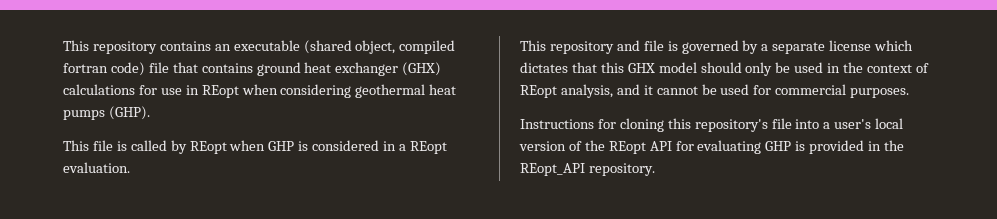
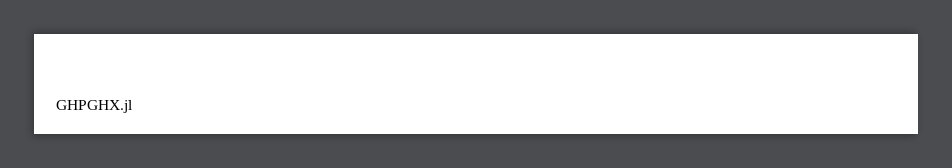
- This repository contains an executable (shared object, compiled fortran code) file that contains ground heat exchanger (GHX) calculations for use in REopt when considering geothermal heat pumps (GHP).
- This file is called by REopt when GHP is considered in a REopt evaluation.
- This repository and file is governed by a separate license which dictates that this GHX model should only be used in the context of REopt analysis, and it cannot be used for commercial purposes.
- Instructions for cloning this repository's file into a user's local version of the REopt API for evaluating GHP is provided in the REopt_API repository.
+ GHPGHX.jl

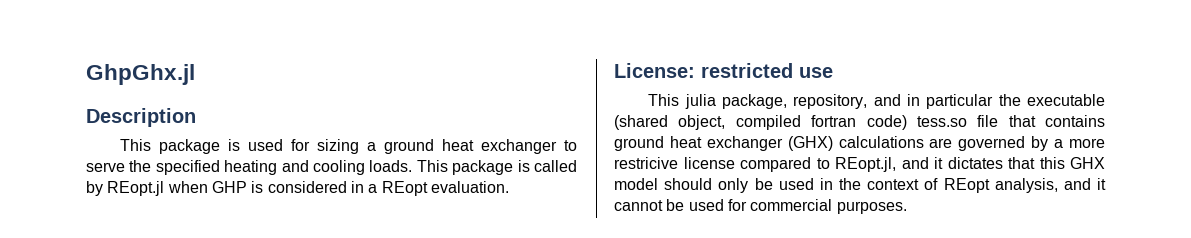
- GHPGHX.jl
+ GhpGhx.jl
+ Description
+ This package is used for sizing a ground heat exchanger to serve the specified heating and cooling loads. This package is called by REopt.jl when GHP is considered in a REopt evaluation.
+ License: restricted use
+ This julia package, repository, and in particular the executable (shared object, compiled fortran code) tess.so file that contains ground heat exchanger (GHX) calculations are governed by a more restricive license compared to REopt.jl, and it dictates that this GHX model should only be used in the context of REopt analysis, and it cannot be used for commercial purposes.

